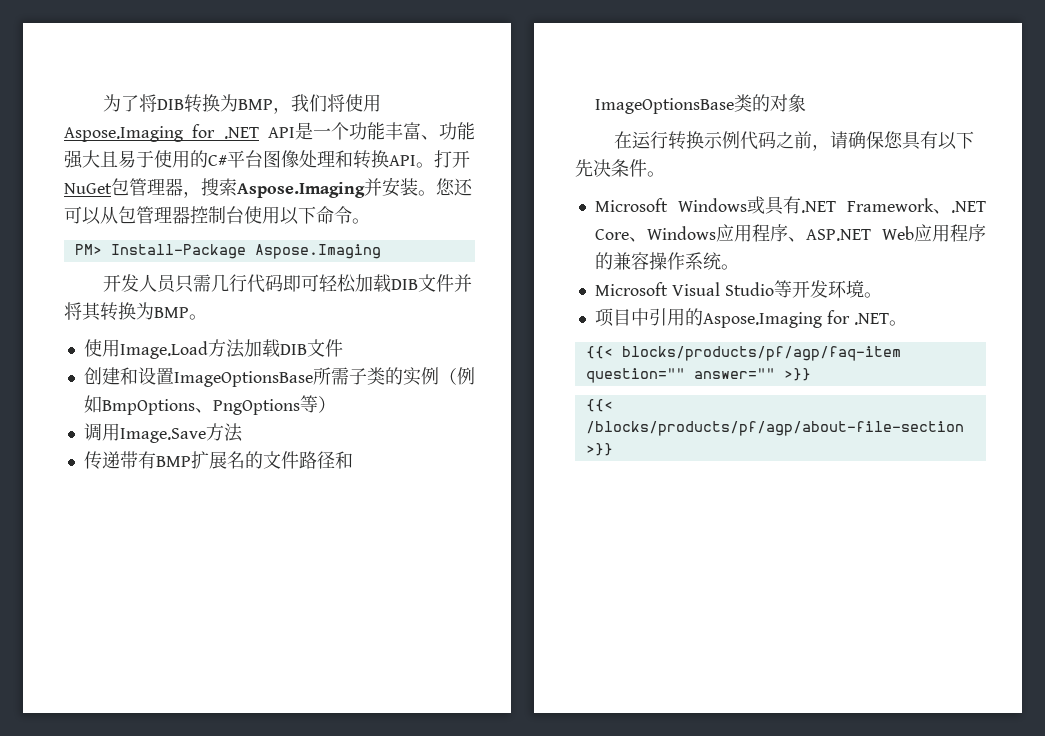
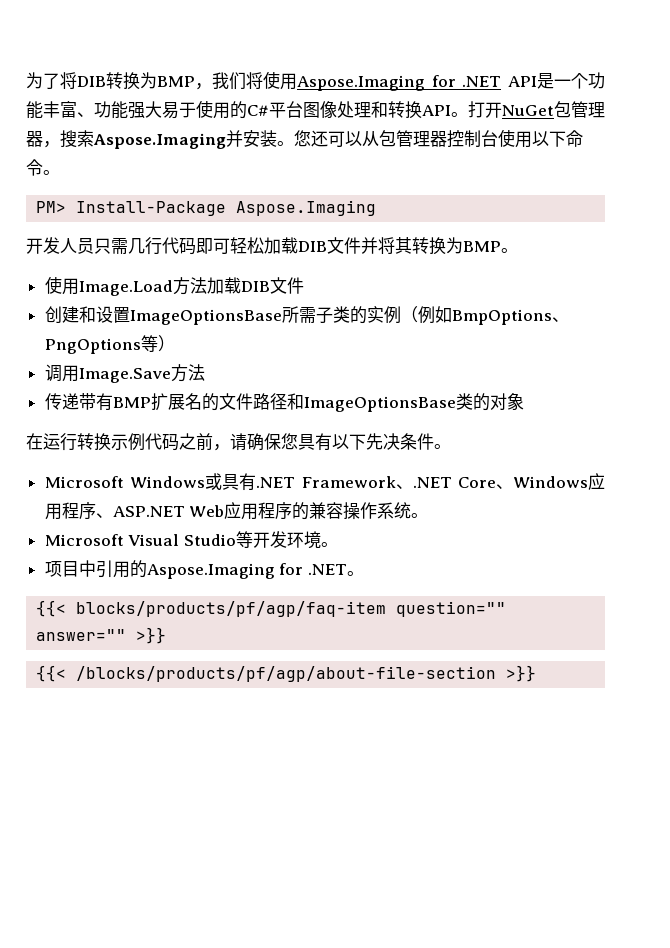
- 为了将DIB转换为BMP，我们将使用Aspose.Imaging for .NET API是一个功能丰富、功能强大且易于使用的C#平台图像处理和转换API。
+ 为了将DIB转换为BMP，我们将使用Aspose.Imaging for .NET API是一个功能丰富、功能强大易于使用的C#平台图像处理和转换API。

